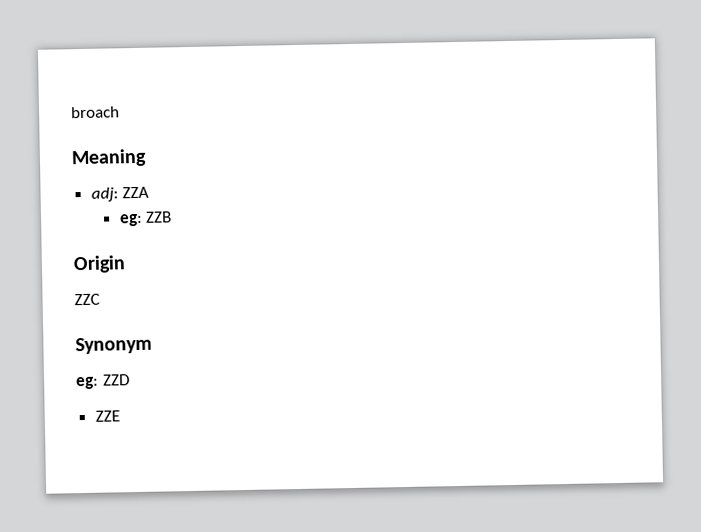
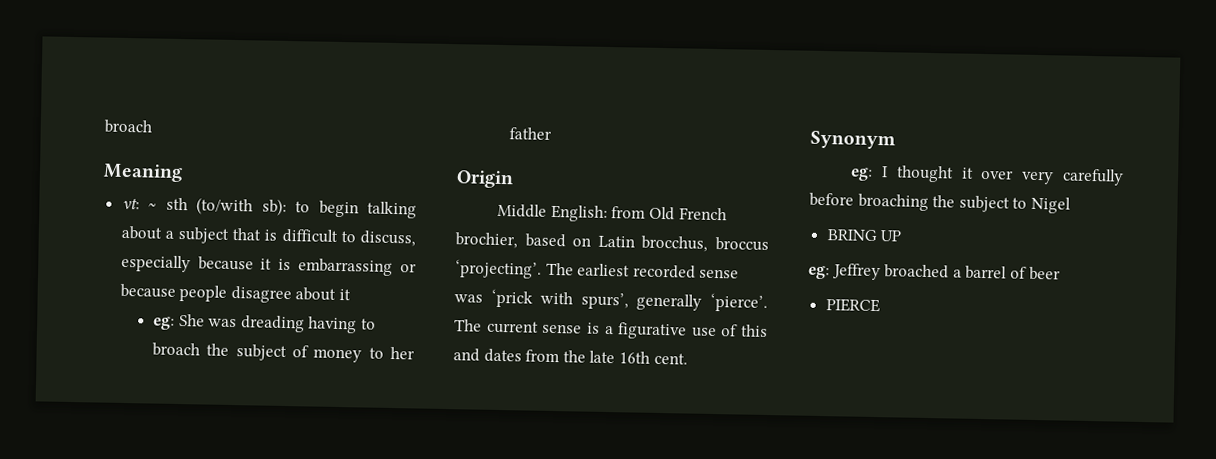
- adj: ZZA
- eg: ZZB
+ vt: ~ sth (to/with sb): to begin talking about a subject that is difficult to discuss, especially because it is embarrassing or because people disagree about it
+ eg: She was dreading having to broach the subject of money to her father
  Origin
- ZZC
+ Middle English: from Old French brochier, based on Latin brocchus, broccus ‘projecting’. The earliest recorded sense was ‘prick with spurs’, generally ‘pierce’. The current sense is a figurative use of this and dates from the late 16th cent.
  Synonym
- eg: ZZD
- ZZE
+ eg: I thought it over very carefully before broaching the subject to Nigel
+ BRING UP
+ eg: Jeffrey broached a barrel of beer
+ PIERCE

